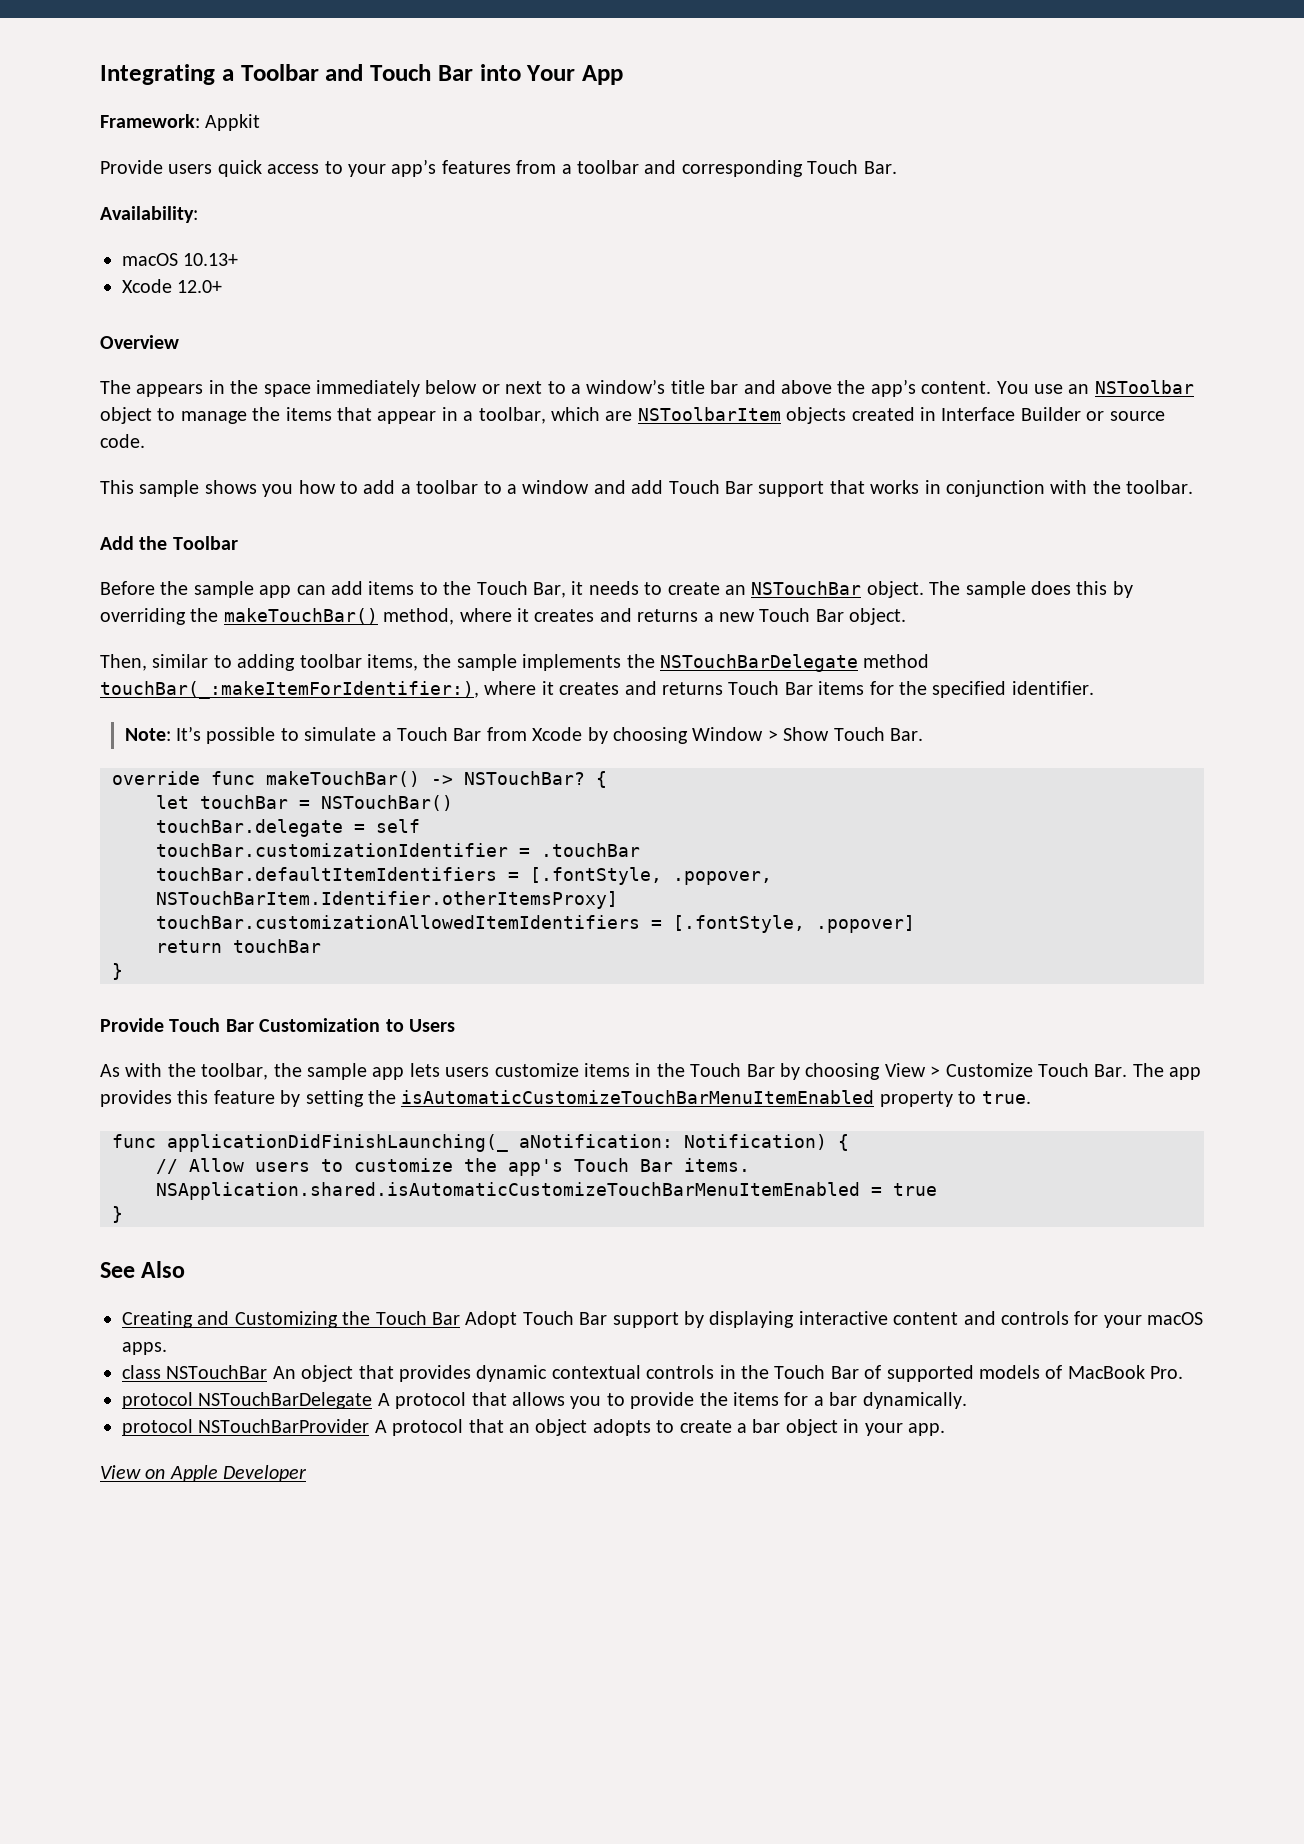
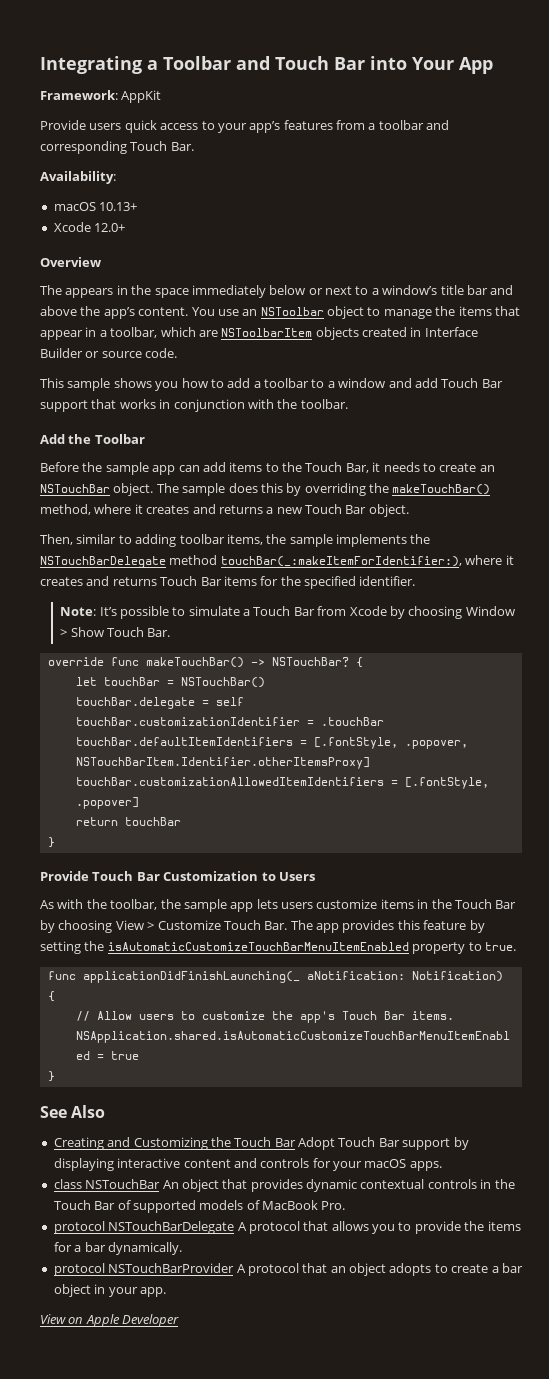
- Framework: Appkit
+ Framework: AppKit

